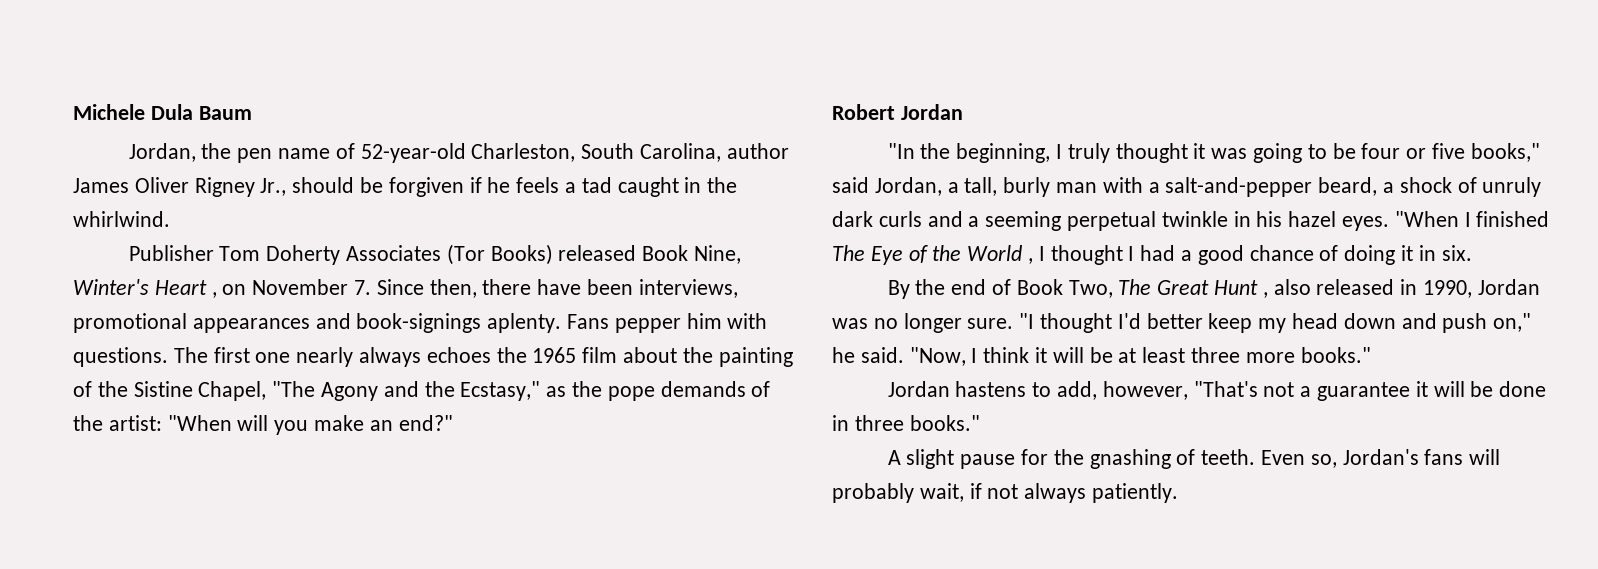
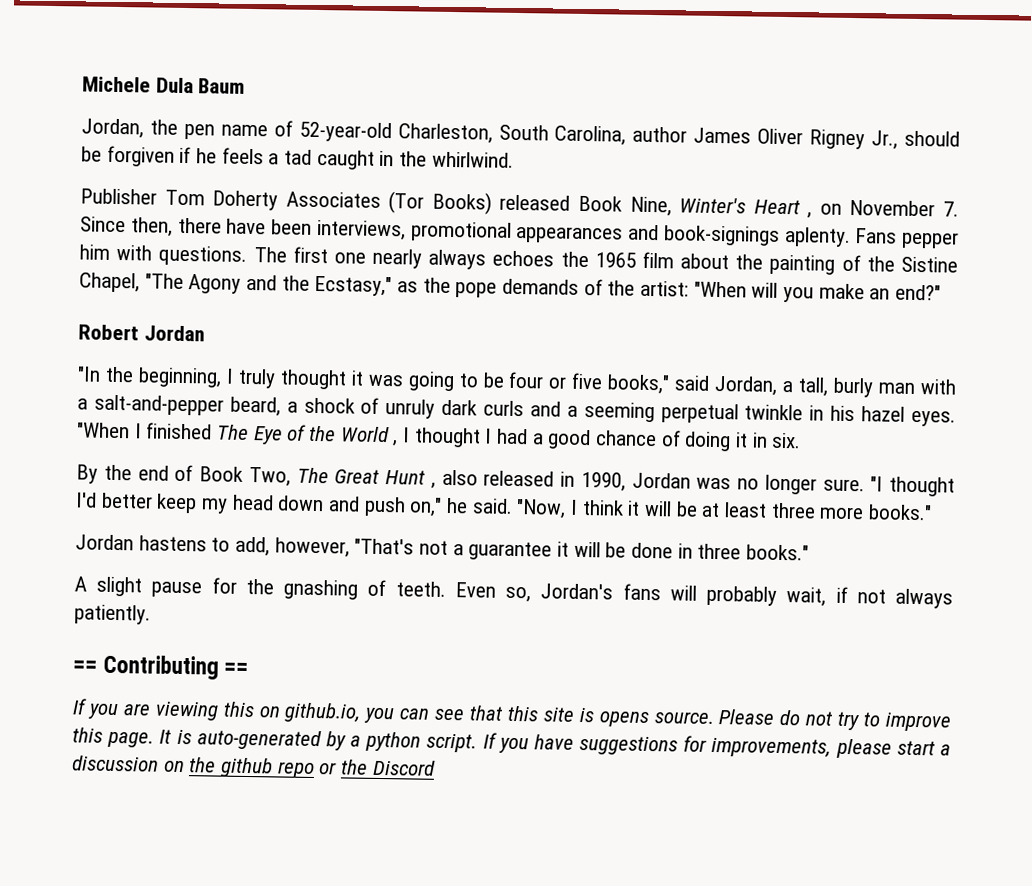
+ == Contributing ==
+ If you are viewing this on github.io, you can see that this site is opens source. Please do not try to improve this page. It is auto-generated by a python script. If you have suggestions for improvements, please start a discussion on the github repo or the Discord

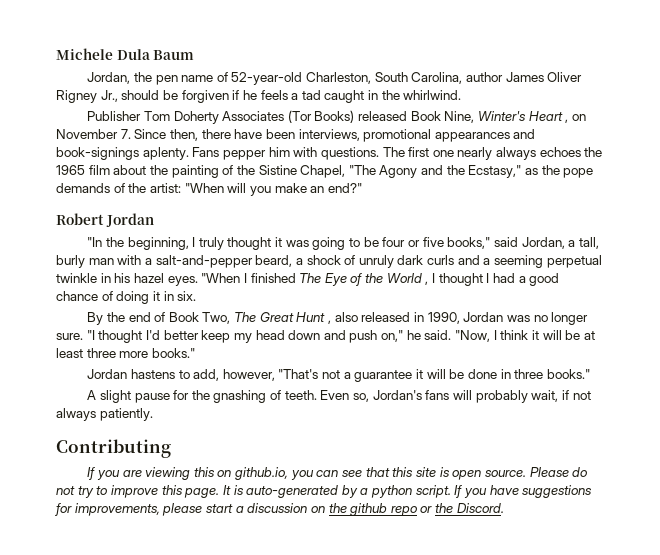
- == Contributing ==
+ Contributing
- If you are viewing this on github.io, you can see that this site is opens source.
+ If you are viewing this on github.io, you can see that this site is open source.
- If you have suggestions for improvements, please start a discussion on the github repo or the Discord
+ If you have suggestions for improvements, please start a discussion on the github repo or the Discord.

